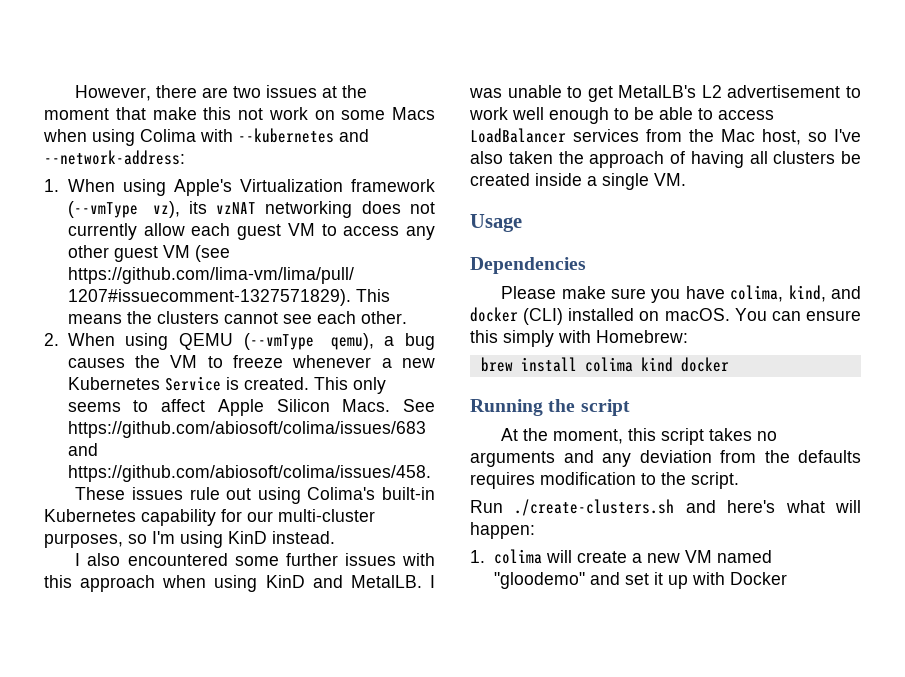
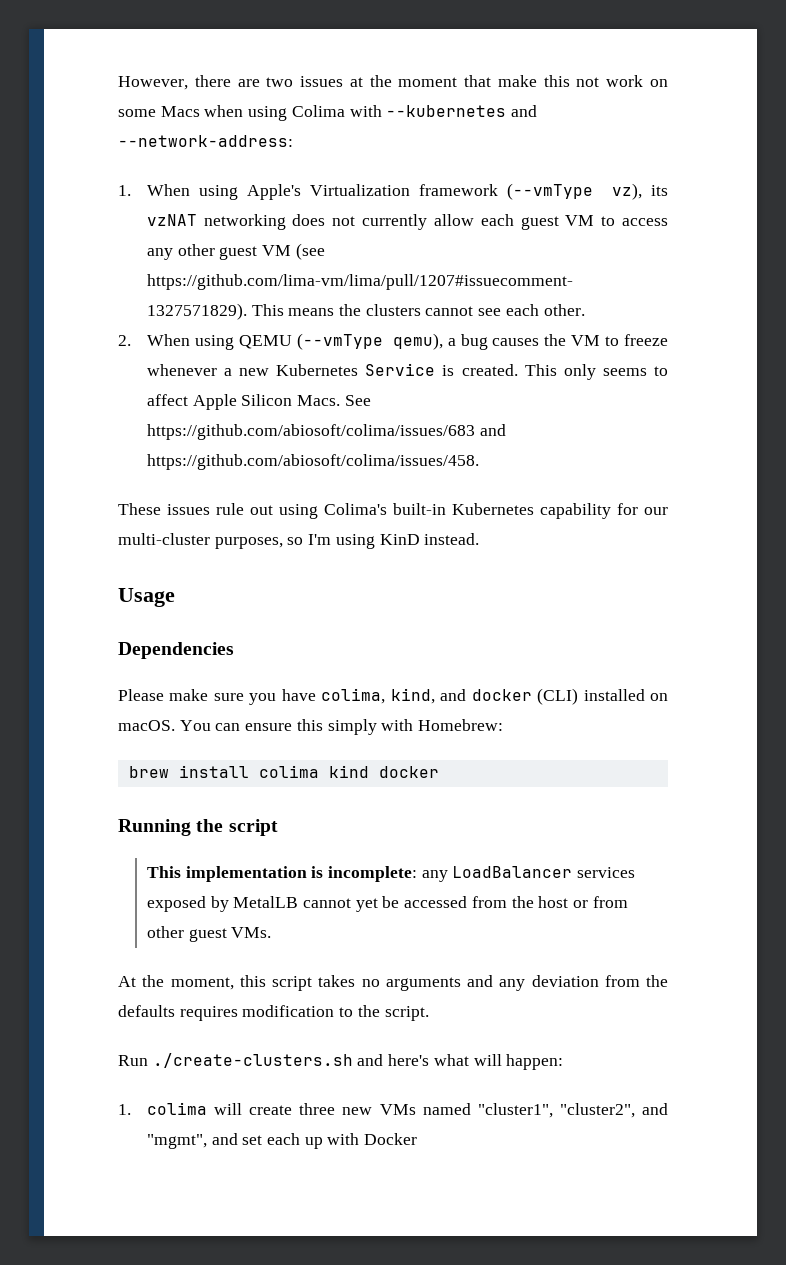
- I also encountered some further issues with this approach when using KinD and MetalLB. I was unable to get MetalLB's L2 advertisement to work well enough to be able to access LoadBalancer services from the Mac host, so I've also taken the approach of having all clusters be created inside a single VM.
+ This implementation is incomplete: any LoadBalancer services exposed by MetalLB cannot yet be accessed from the host or from other guest VMs.
- 1. colima will create a new VM named "gloodemo" and set it up with Docker
+ 1. colima will create three new VMs named "cluster1", "cluster2", and "mgmt", and set each up with Docker

